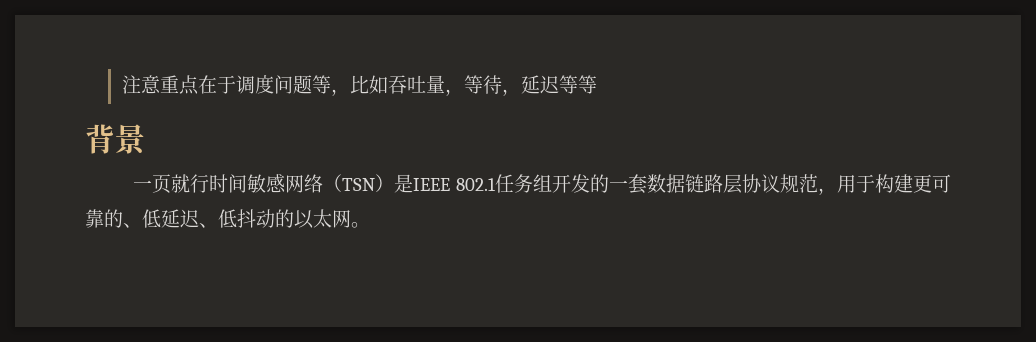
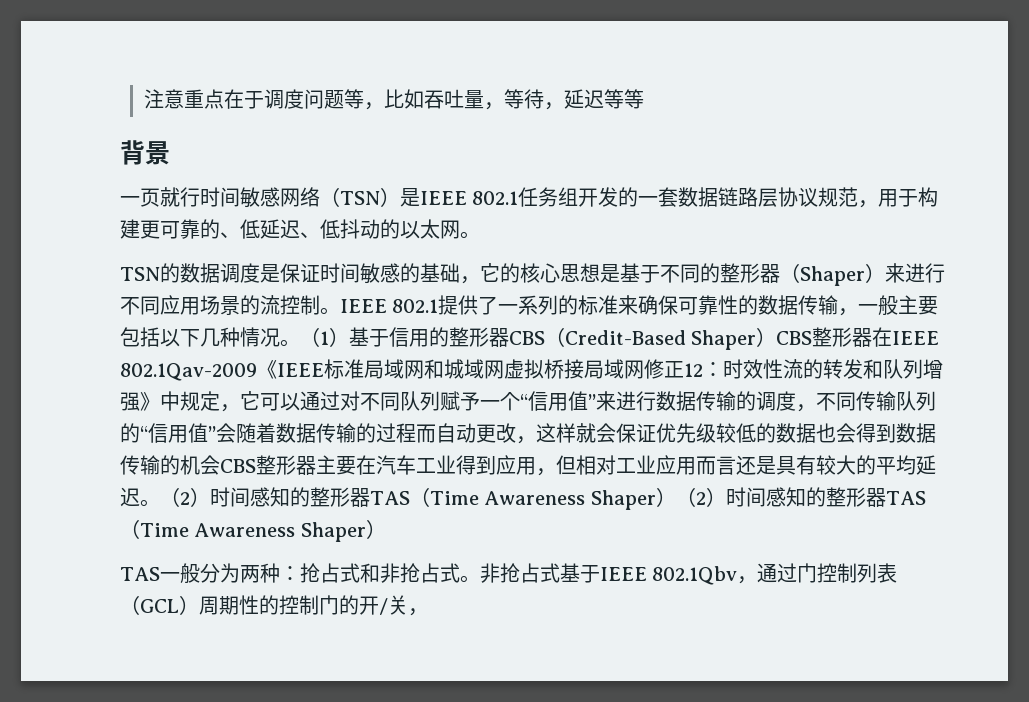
+ TSN的数据调度是保证时间敏感的基础，它的核心思想是基于不同的整形器（Shaper）来进行不同应用场景的流控制。IEEE 802.1提供了一系列的标准来确保可靠性的数据传输，一般主要包括以下几种情况。（1）基于信用的整形器CBS（Credit-Based Shaper）CBS整形器在IEEE 802.1Qav-2009《IEEE标准局域网和城域网虚拟桥接局域网修正12：时效性流的转发和队列增强》中规定，它可以通过对不同队列赋予一个“信用值”来进行数据传输的调度，不同传输队列的“信用值”会随着数据传输的过程而自动更改，这样就会保证优先级较低的数据也会得到数据传输的机会CBS整形器主要在汽车工业得到应用，但相对工业应用而言还是具有较大的平均延迟。（2）时间感知的整形器TAS（Time Awareness Shaper）（2）时间感知的整形器TAS（Time Awareness Shaper）
+ TAS一般分为两种：抢占式和非抢占式。非抢占式基于IEEE 802.1Qbv，通过门控制列表（GCL）周期性的控制门的开/关，

